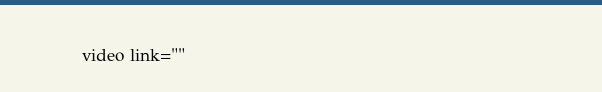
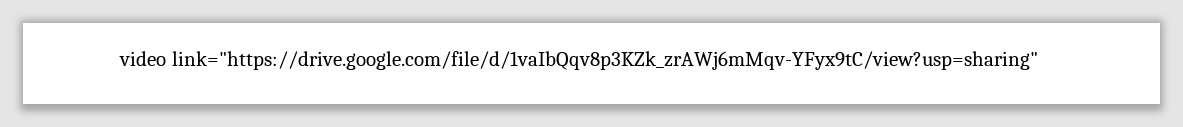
- video link=""
+ video link="https://drive.google.com/file/d/1vaIbQqv8p3KZk_zrAWj6mMqv-YFyx9tC/view?usp=sharing"

